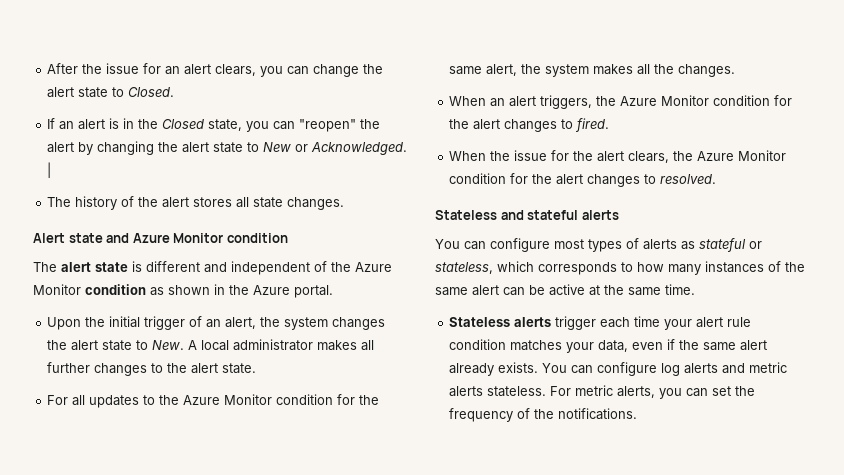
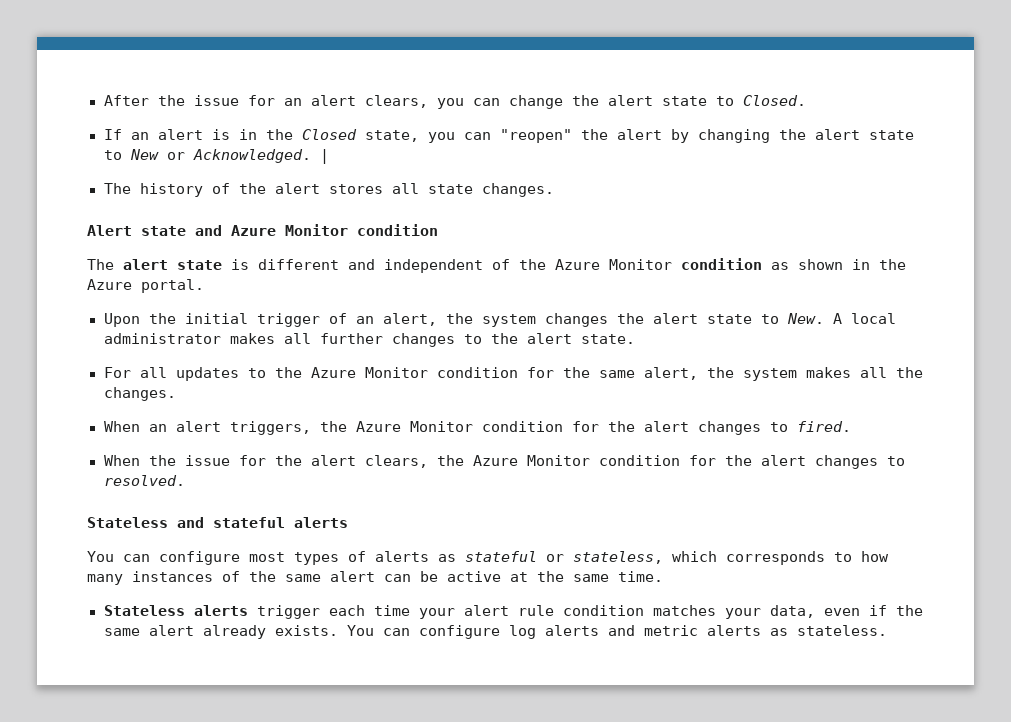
- You can configure log alerts and metric alerts stateless. For metric alerts, you can set the frequency of the notifications.
+ You can configure log alerts and metric alerts as stateless.

